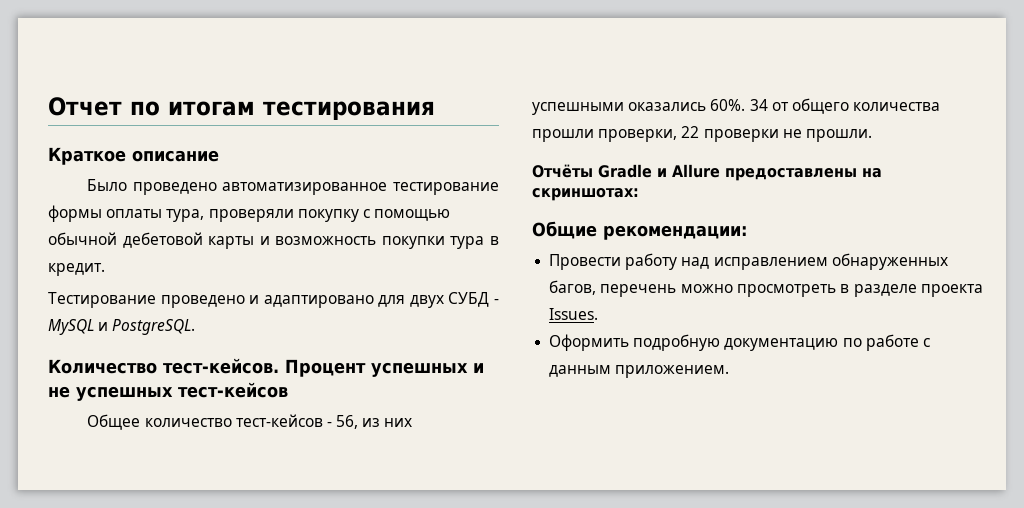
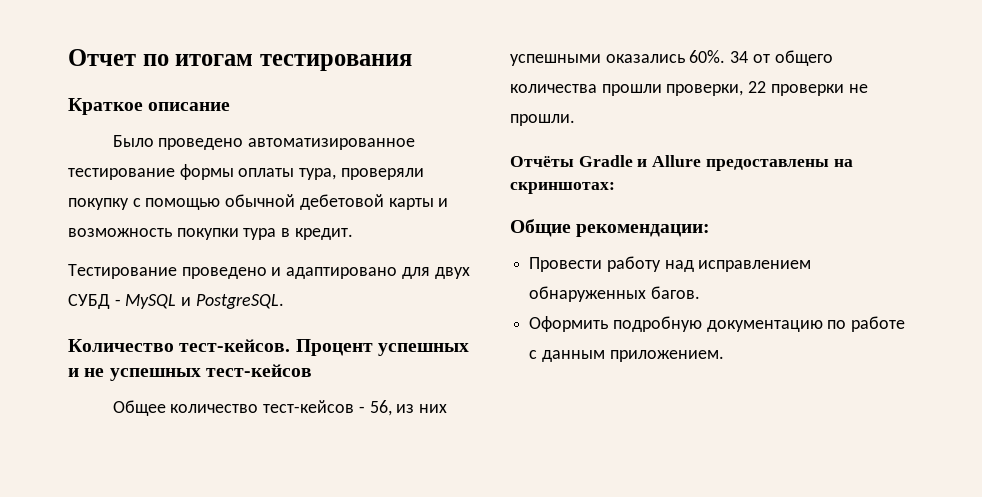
- Провести работу над исправлением обнаруженных багов, перечень можно просмотреть в разделе проекта Issues.
+ Провести работу над исправлением обнаруженных багов.

